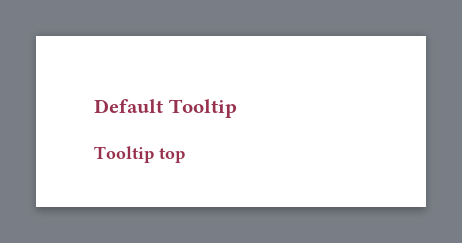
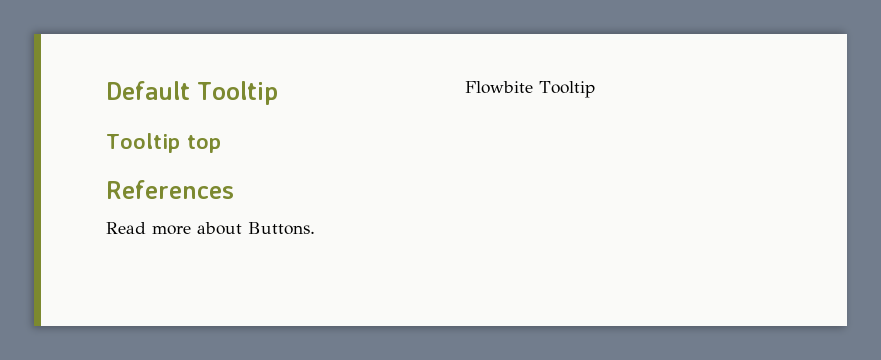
+ References
+ Read more about Buttons.
+ Flowbite Tooltip

